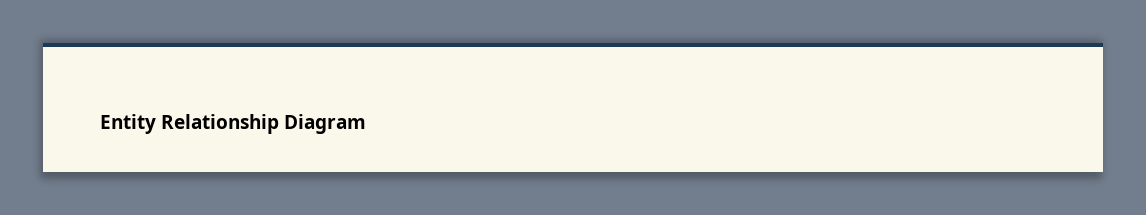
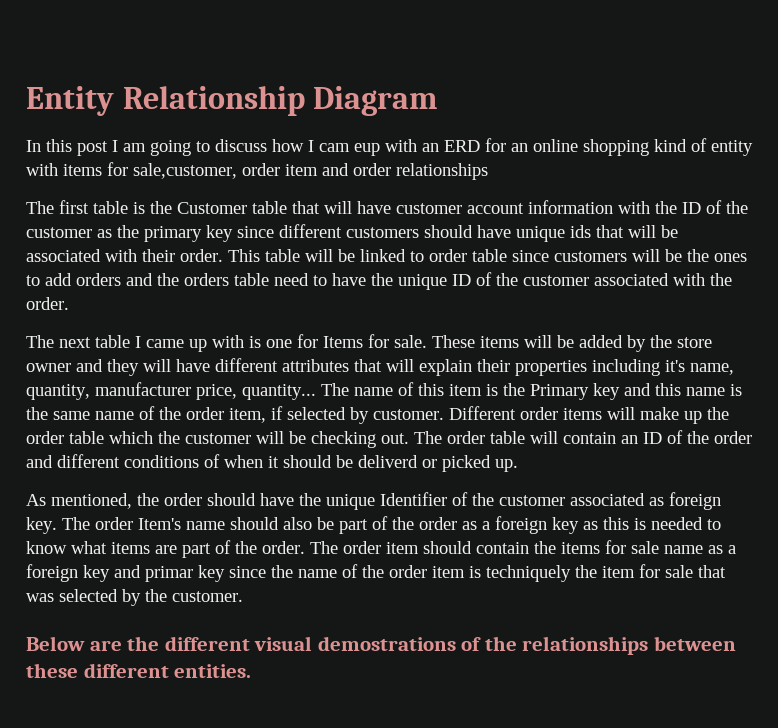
+ In this post I am going to discuss how I cam eup with an ERD for an online shopping kind of entity with items for sale,customer, order item and order relationships
+ The first table is the Customer table that will have customer account information with the ID of the customer as the primary key since different customers should have unique ids that will be associated with their order. This table will be linked to order table since customers will be the ones to add orders and the orders table need to have the unique ID of the customer associated with the order.
+ The next table I came up with is one for Items for sale. These items will be added by the store owner and they will have different attributes that will explain their properties including it's name, quantity, manufacturer price, quantity... The name of this item is the Primary key and this name is the same name of the order item, if selected by customer. Different order items will make up the order table which the customer will be checking out. The order table will contain an ID of the order and different conditions of when it should be deliverd or picked up.
+ As mentioned, the order should have the unique Identifier of the customer associated as foreign key. The order Item's name should also be part of the order as a foreign key as this is needed to know what items are part of the order. The order item should contain the items for sale name as a foreign key and primar key since the name of the order item is techniquely the item for sale that was selected by the customer.
+ Below are the different visual demostrations of the relationships between these different entities.

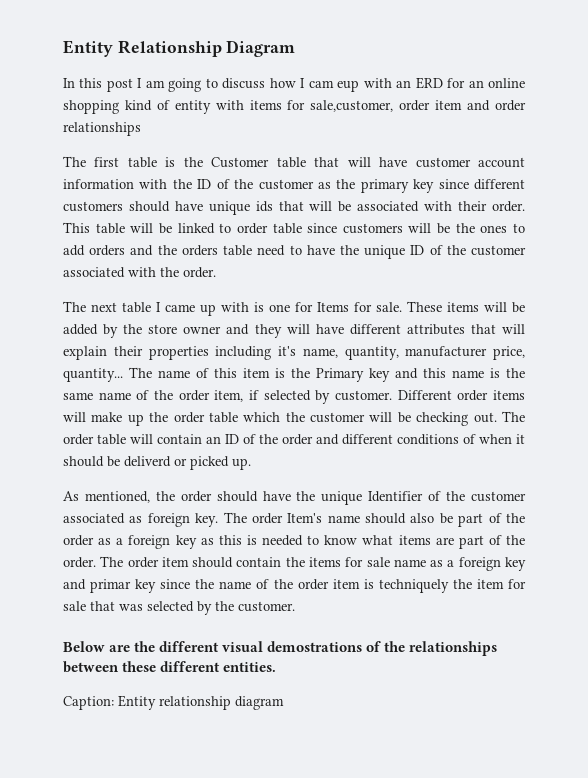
+ Caption: Entity relationship diagram

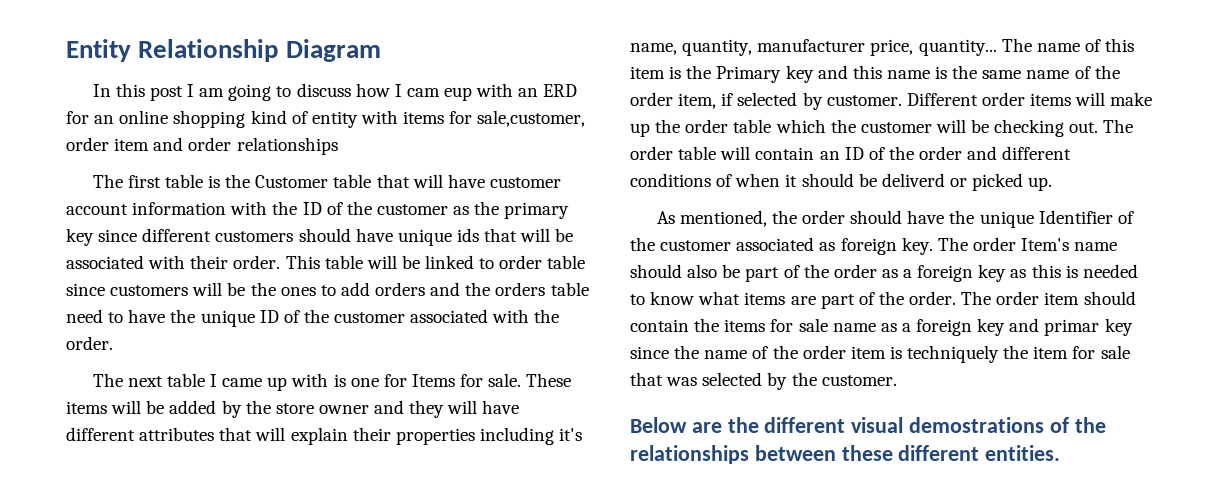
- Caption: Entity relationship diagram

